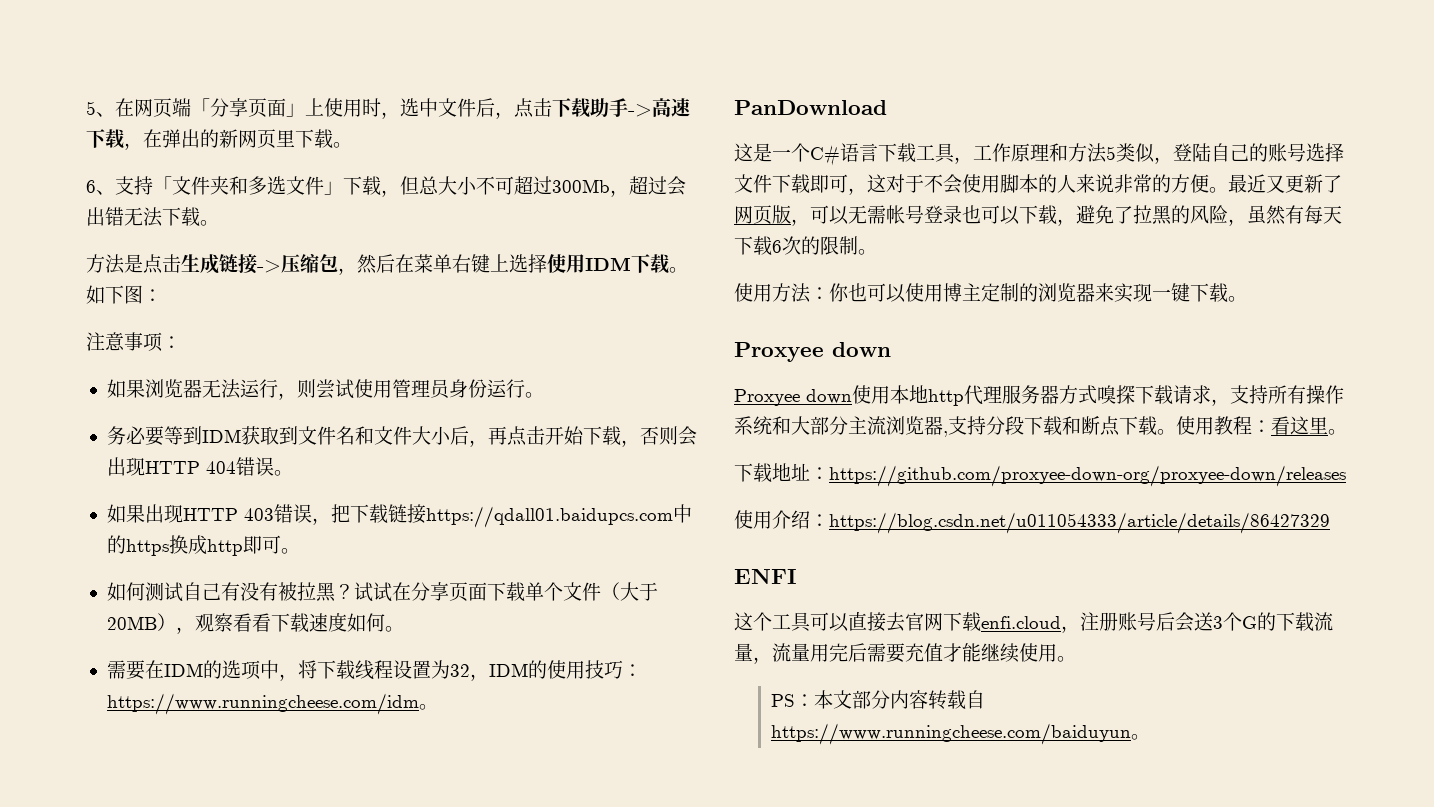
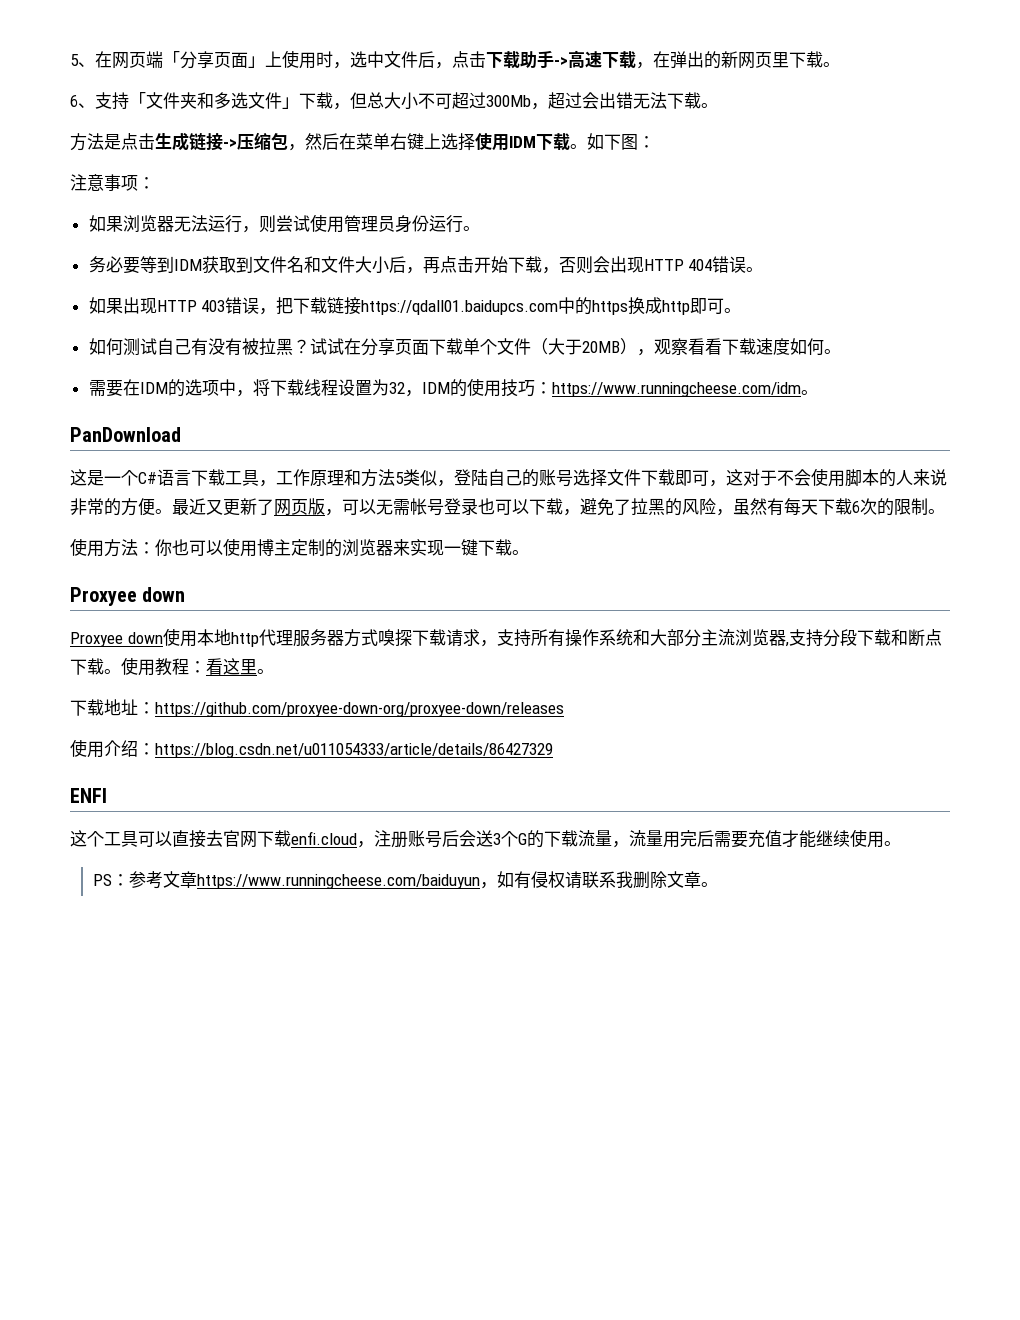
- PS：本文部分内容转载自https://www.runningcheese.com/baiduyun。
+ PS：参考文章https://www.runningcheese.com/baiduyun，如有侵权请联系我删除文章。

